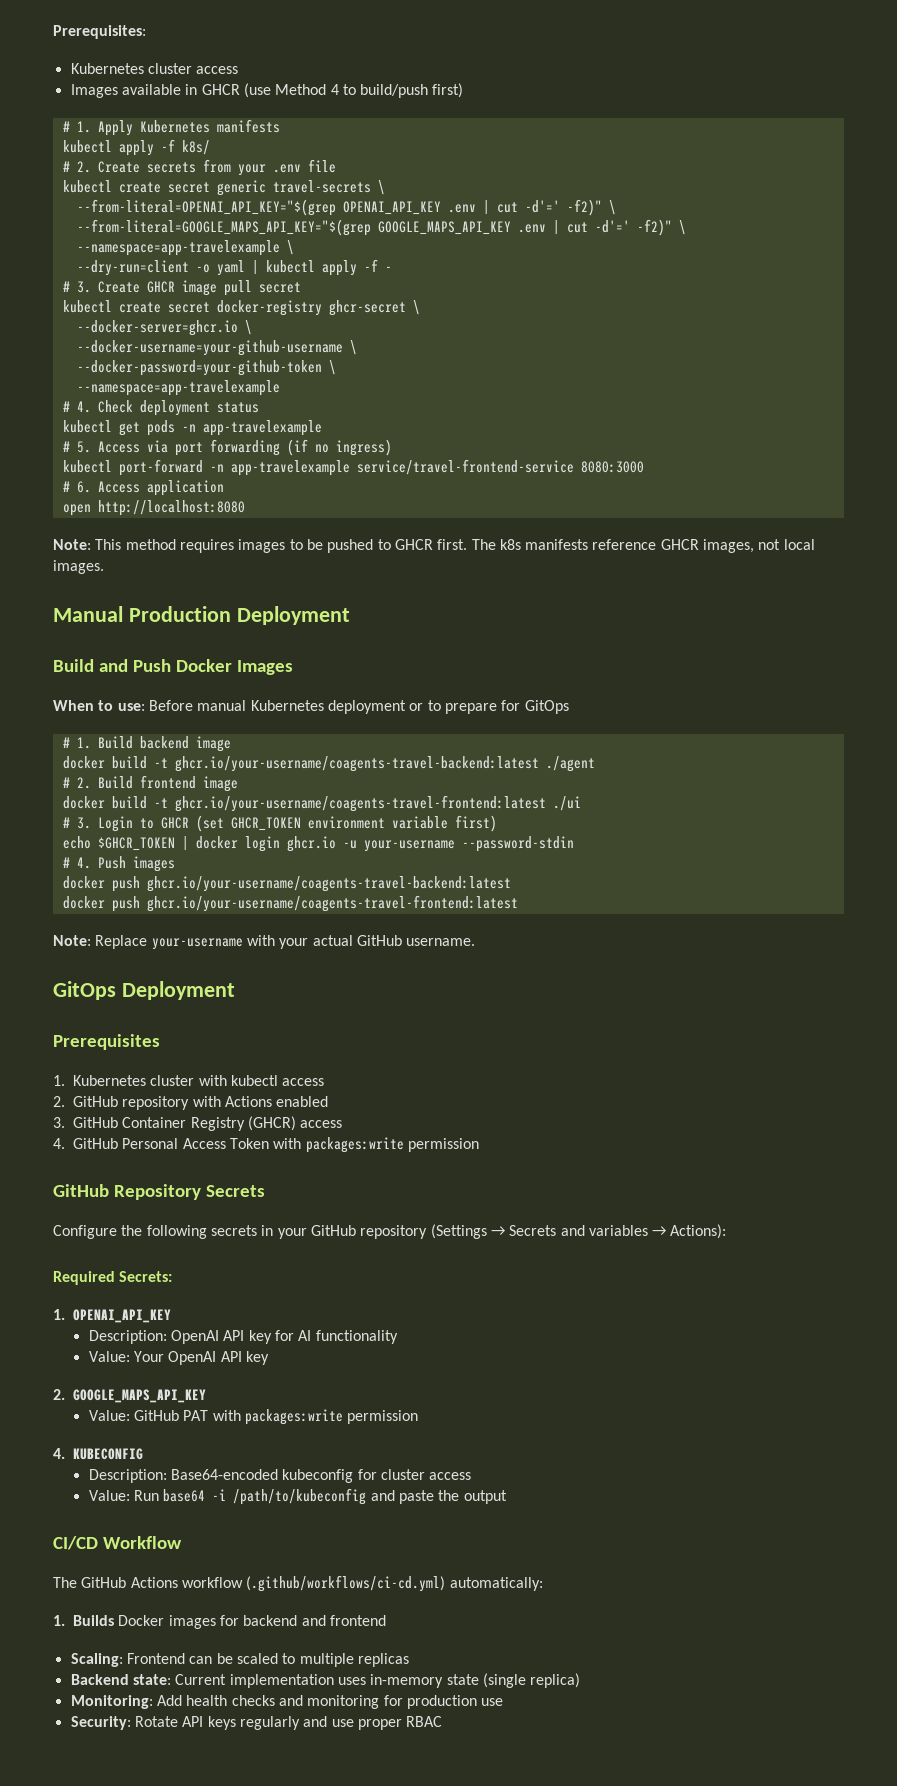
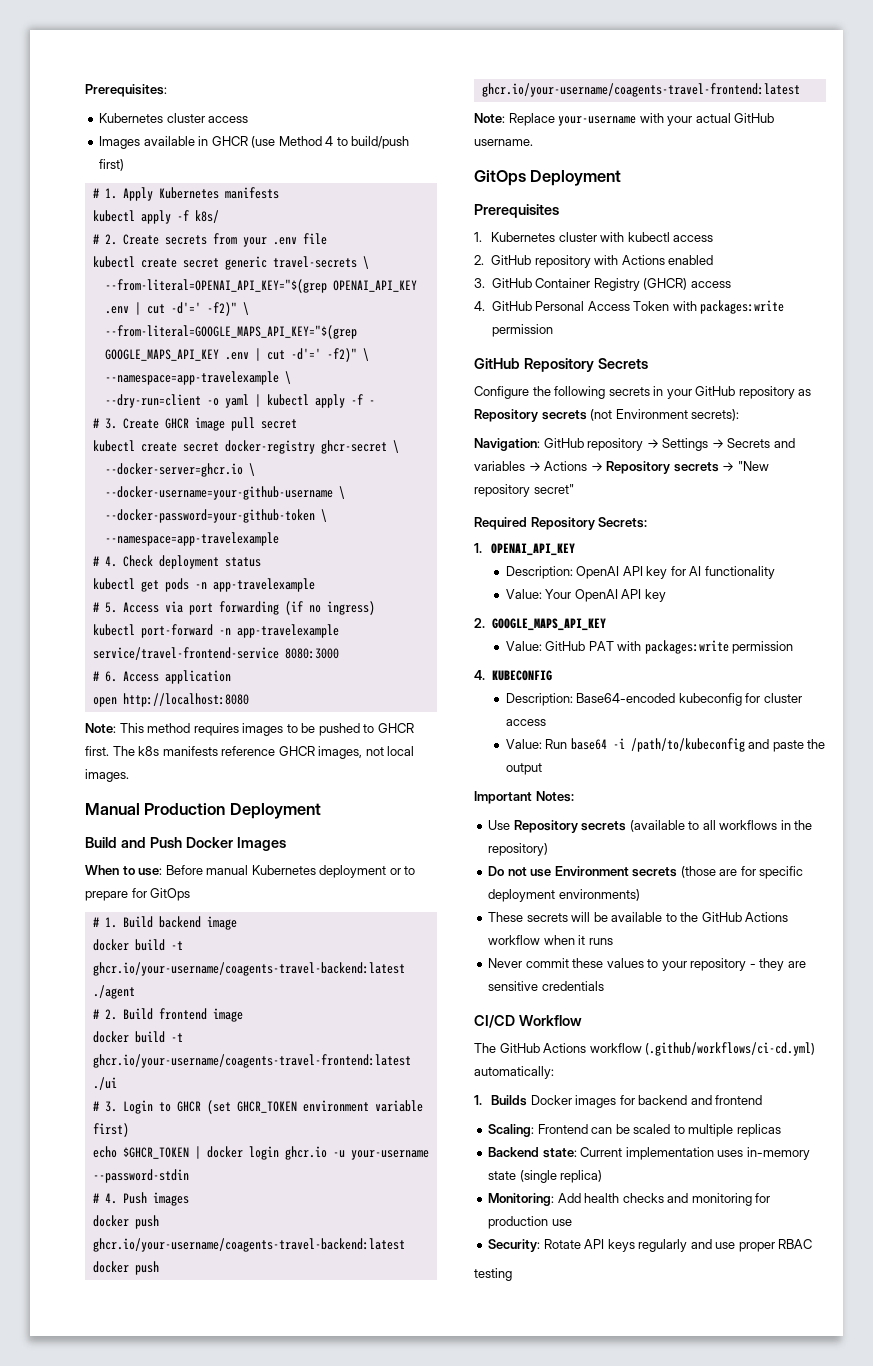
- Configure the following secrets in your GitHub repository (Settings → Secrets and variables → Actions):
+ Configure the following secrets in your GitHub repository as Repository secrets (not Environment secrets):
+ Navigation: GitHub repository → Settings → Secrets and variables → Actions → Repository secrets → "New repository secret"
- Required Secrets:
+ Required Repository Secrets:
+ Important Notes:
+ Use Repository secrets (available to all workflows in the repository)
+ Do not use Environment secrets (those are for specific deployment environments)
+ These secrets will be available to the GitHub Actions workflow when it runs
+ Never commit these values to your repository - they are sensitive credentials
+ testing

